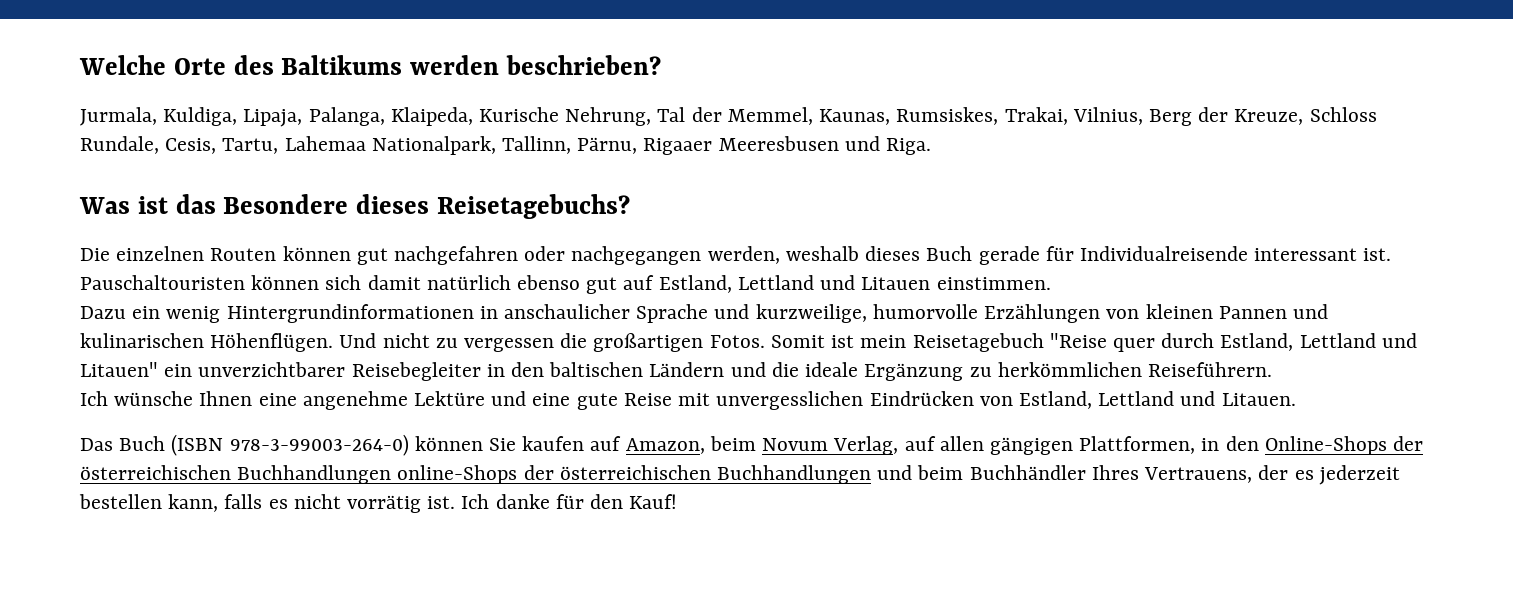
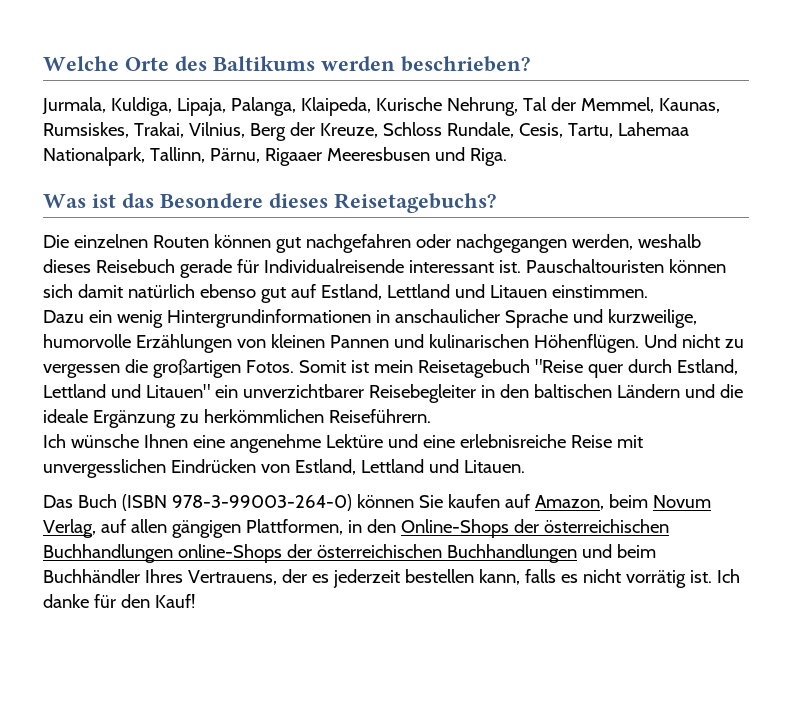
- Die einzelnen Routen können gut nachgefahren oder nachgegangen werden, weshalb dieses Buch gerade für Individualreisende interessant ist.
+ Die einzelnen Routen können gut nachgefahren oder nachgegangen werden, weshalb dieses Reisebuch gerade für Individualreisende interessant ist.
- Ich wünsche Ihnen eine angenehme Lektüre und eine gute Reise mit unvergesslichen Eindrücken von Estland, Lettland und Litauen.
+ Ich wünsche Ihnen eine angenehme Lektüre und eine erlebnisreiche Reise mit unvergesslichen Eindrücken von Estland, Lettland und Litauen.

